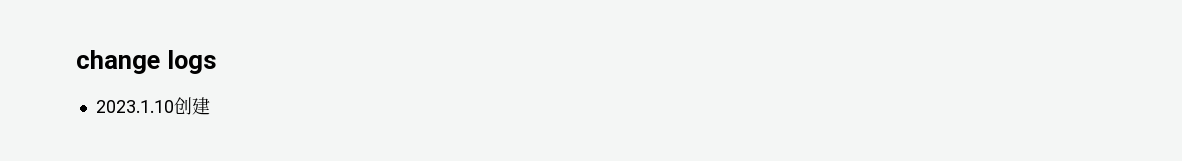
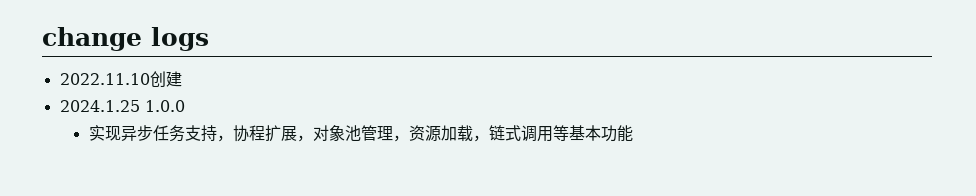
- 2023.1.10创建
+ 2022.11.10创建
+ 2024.1.25 1.0.0
+ 实现异步任务支持，协程扩展，对象池管理，资源加载，链式调用等基本功能

